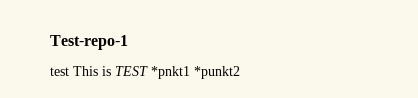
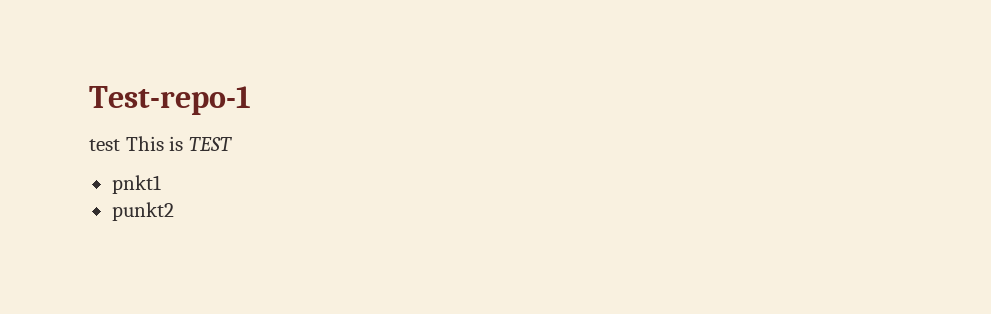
- test This is TEST *pnkt1 *punkt2
+ test This is TEST
+ pnkt1
+ punkt2

